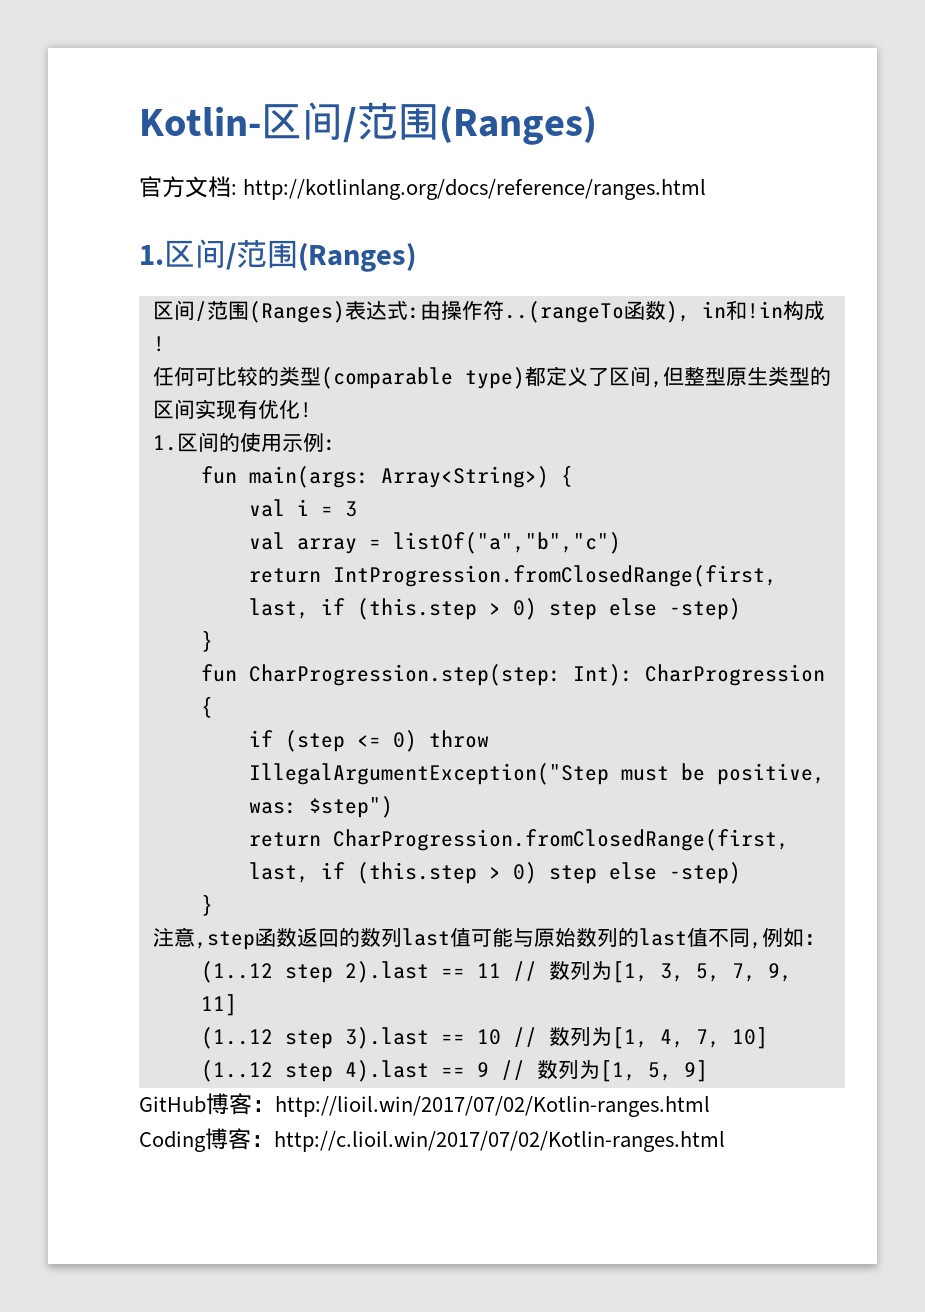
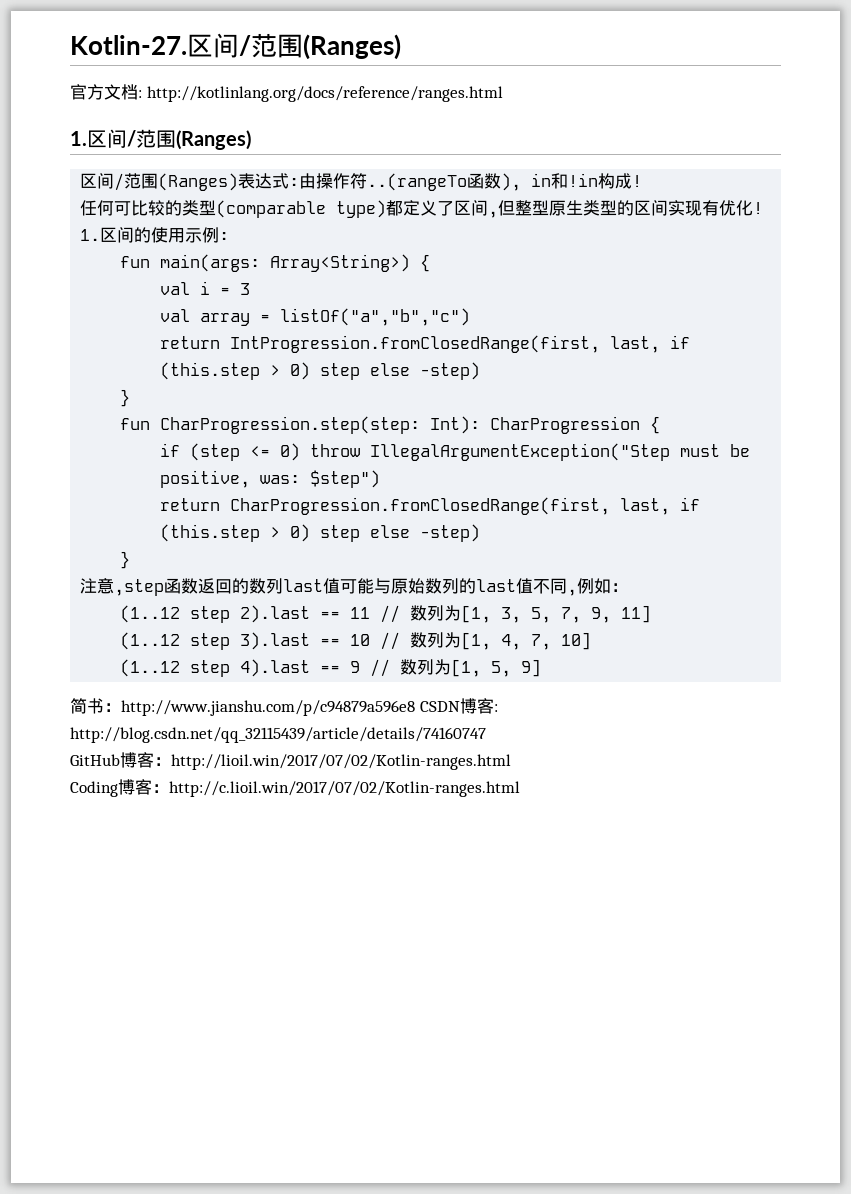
- Kotlin-区间/范围(Ranges)
+ Kotlin-27.区间/范围(Ranges)
+ 简书：http://www.jianshu.com/p/c94879a596e8 CSDN博客: http://blog.csdn.net/qq_32115439/article/details/74160747

